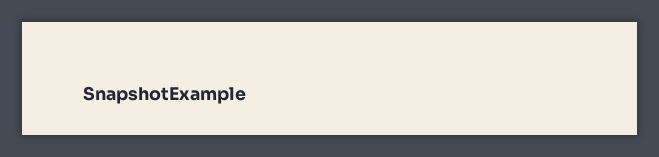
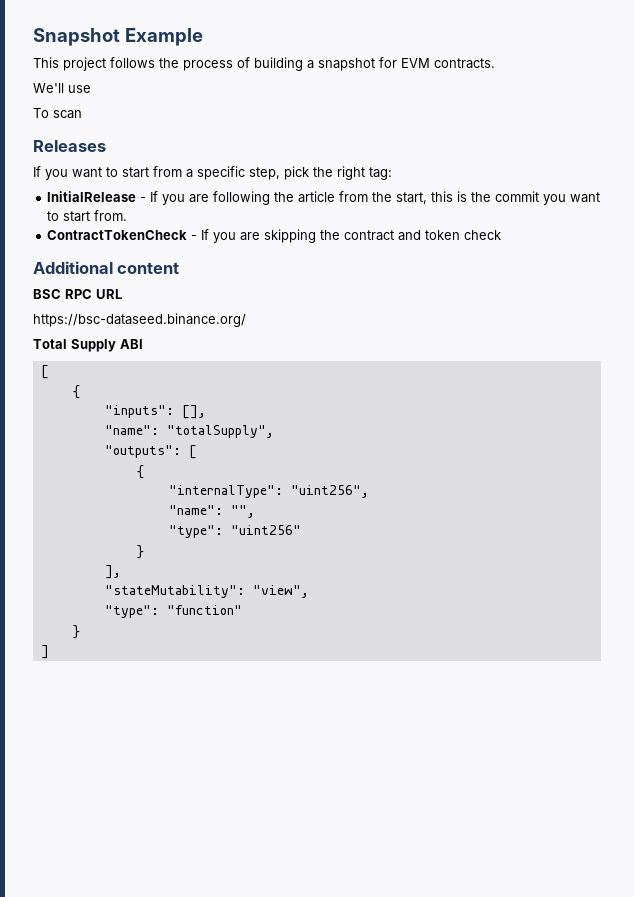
- SnapshotExample
+ Snapshot Example
+ This project follows the process of building a snapshot for EVM contracts.
+ We'll use
+ To scan
+ Releases
+ If you want to start from a specific step, pick the right tag:
+ InitialRelease - If you are following the article from the start, this is the commit you want to start from.
+ ContractTokenCheck - If you are skipping the contract and token check
+ Additional content
+ BSC RPC URL
+ https://bsc-dataseed.binance.org/
+ Total Supply ABI
+ [
+ {
+ "inputs": [],
+ "name": "totalSupply",
+ "outputs": [
+ {
+ "internalType": "uint256",
+ "name": "",
+ "type": "uint256"
+ }
+ ],
+ "stateMutability": "view",
+ "type": "function"
+ }
+ ]

